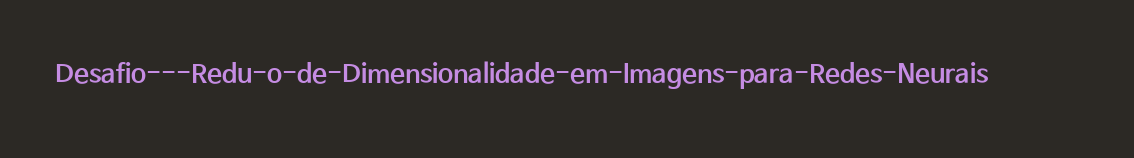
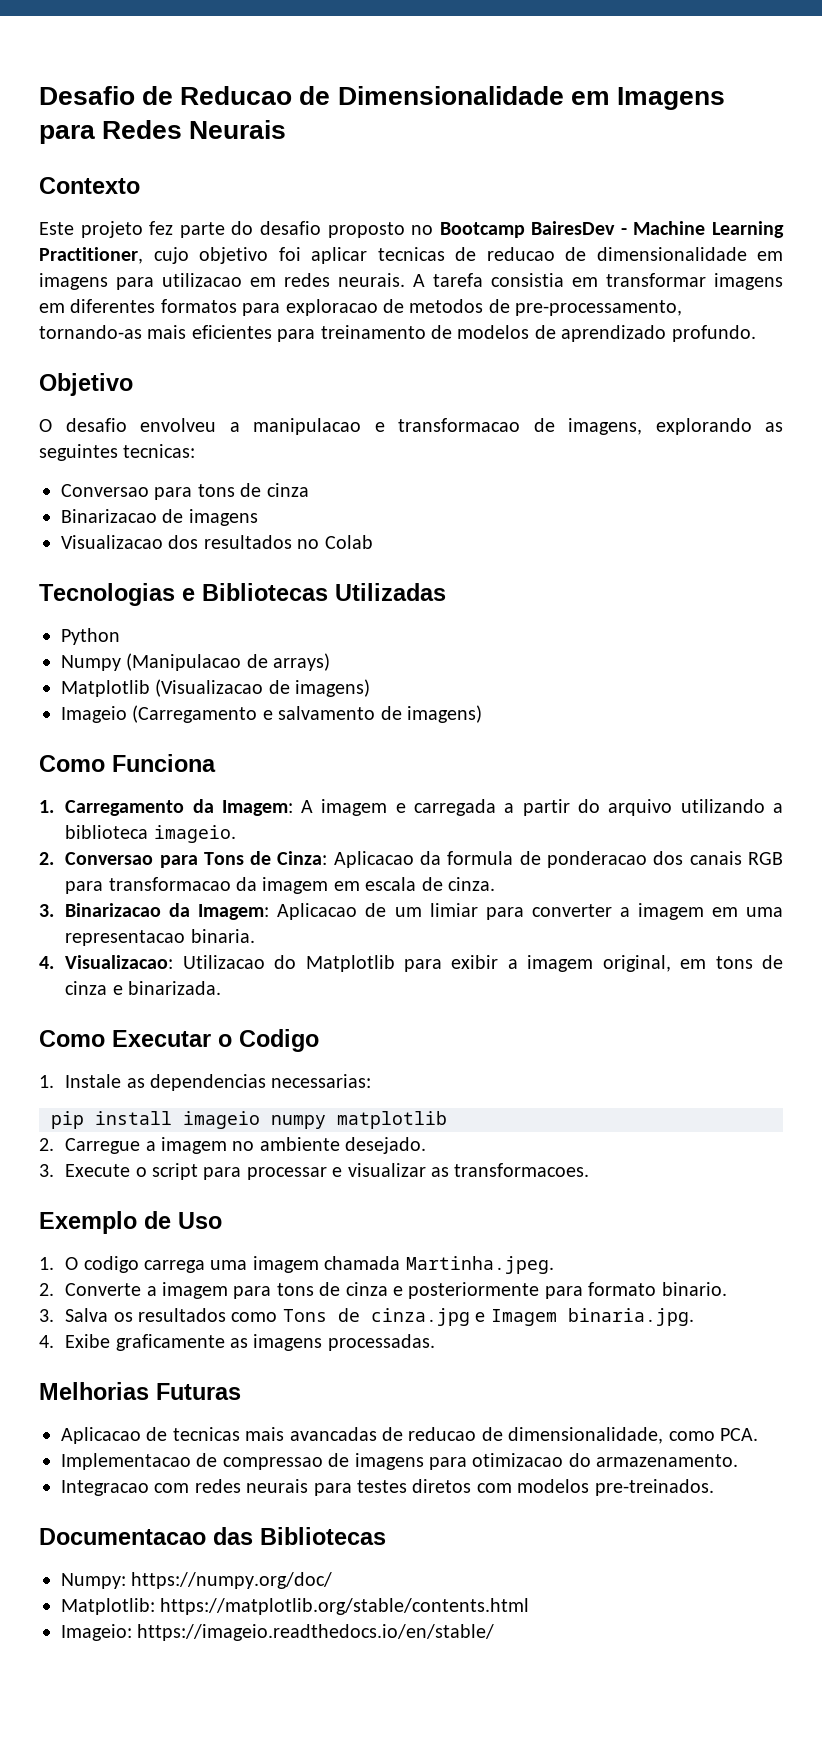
- Desafio---Redu-o-de-Dimensionalidade-em-Imagens-para-Redes-Neurais
+ Desafio de Reducao de Dimensionalidade em Imagens para Redes Neurais
+ Contexto
+ Este projeto fez parte do desafio proposto no Bootcamp BairesDev - Machine Learning Practitioner, cujo objetivo foi aplicar tecnicas de reducao de dimensionalidade em imagens para utilizacao em redes neurais. A tarefa consistia em transformar imagens em diferentes formatos para exploracao de metodos de pre-processamento, tornando-as mais eficientes para treinamento de modelos de aprendizado profundo.
+ Objetivo
+ O desafio envolveu a manipulacao e transformacao de imagens, explorando as seguintes tecnicas:
+ Conversao para tons de cinza
+ Binarizacao de imagens
+ Visualizacao dos resultados no Colab
+ Tecnologias e Bibliotecas Utilizadas
+ Python
+ Numpy (Manipulacao de arrays)
+ Matplotlib (Visualizacao de imagens)
+ Imageio (Carregamento e salvamento de imagens)
+ Como Funciona
+ 1. Carregamento da Imagem: A imagem e carregada a partir do arquivo utilizando a biblioteca imageio.
+ 2. Conversao para Tons de Cinza: Aplicacao da formula de ponderacao dos canais RGB para transformacao da imagem em escala de cinza.
+ 3. Binarizacao da Imagem: Aplicacao de um limiar para converter a imagem em uma representacao binaria.
+ 4. Visualizacao: Utilizacao do Matplotlib para exibir a imagem original, em tons de cinza e binarizada.
+ Como Executar o Codigo
+ 1. Instale as dependencias necessarias:
+ pip install imageio numpy matplotlib
+ 2. Carregue a imagem no ambiente desejado.
+ 3. Execute o script para processar e visualizar as transformacoes.
+ Exemplo de Uso
+ 1. O codigo carrega uma imagem chamada Martinha.jpeg.
+ 2. Converte a imagem para tons de cinza e posteriormente para formato binario.
+ 3. Salva os resultados como Tons de cinza.jpg e Imagem binaria.jpg.
+ 4. Exibe graficamente as imagens processadas.
+ Melhorias Futuras
+ Aplicacao de tecnicas mais avancadas de reducao de dimensionalidade, como PCA.
+ Implementacao de compressao de imagens para otimizacao do armazenamento.
+ Integracao com redes neurais para testes diretos com modelos pre-treinados.
+ Documentacao das Bibliotecas
+ Numpy: https://numpy.org/doc/
+ Matplotlib: https://matplotlib.org/stable/contents.html
+ Imageio: https://imageio.readthedocs.io/en/stable/

